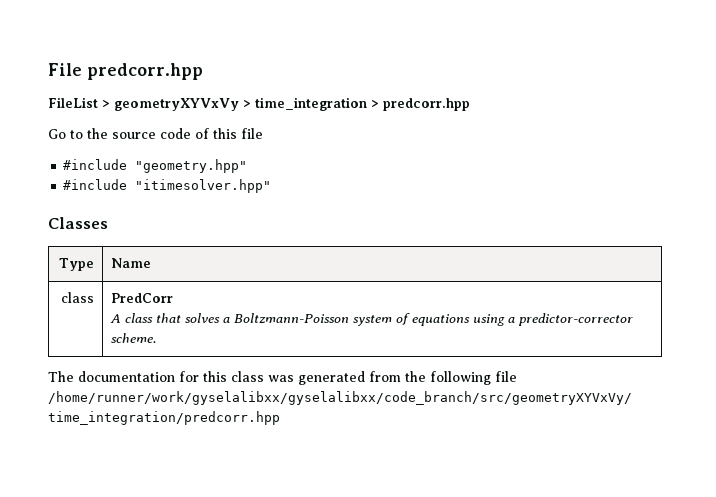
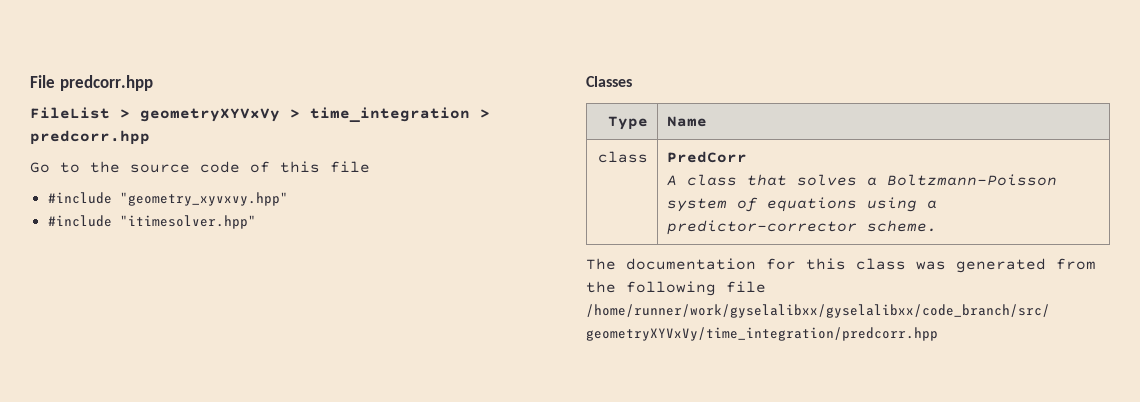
- #include "geometry.hpp"
+ #include "geometry_xyvxvy.hpp"

